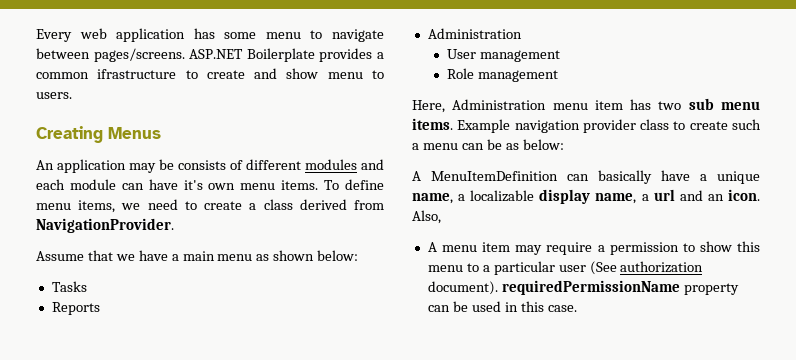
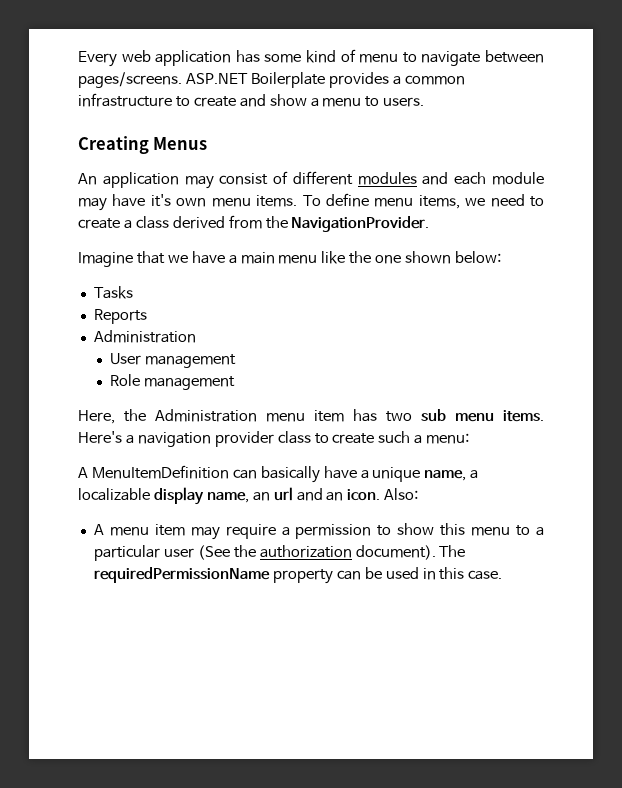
- Every web application has some menu to navigate between pages/screens.
+ Every web application has some kind of menu to navigate between pages/screens.
- ASP.NET Boilerplate provides a common ifrastructure to create and show menu to users.
+ ASP.NET Boilerplate provides a common infrastructure to create and show a menu to users.
- An application may be consists of different modules and each module can have it's own menu items.
+ An application may consist of different modules and each module may have it's own menu items.
- To define menu items, we need to create a class derived from NavigationProvider.
+ To define menu items, we need to create a class derived from the NavigationProvider.
- Assume that we have a main menu as shown below:
+ Imagine that we have a main menu like the one shown below:
- Here, Administration menu item has two sub menu items.
+ Here, the Administration menu item has two sub menu items.
- Example navigation provider class to create such a menu can be as below:
+ Here's a navigation provider class to create such a menu:
- A MenuItemDefinition can basically have a unique name, a localizable display name, a url and an icon.
+ A MenuItemDefinition can basically have a unique name, a localizable display name, an url and an icon.
- Also,
+ Also:
- A menu item may require a permission to show this menu to a particular user (See authorization document). requiredPermissionName property can be used in this case.
+ A menu item may require a permission to show this menu to a particular user (See the authorization document). The requiredPermissionName property can be used in this case.

